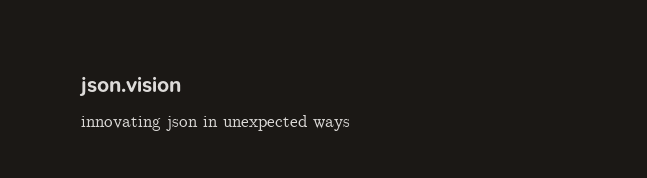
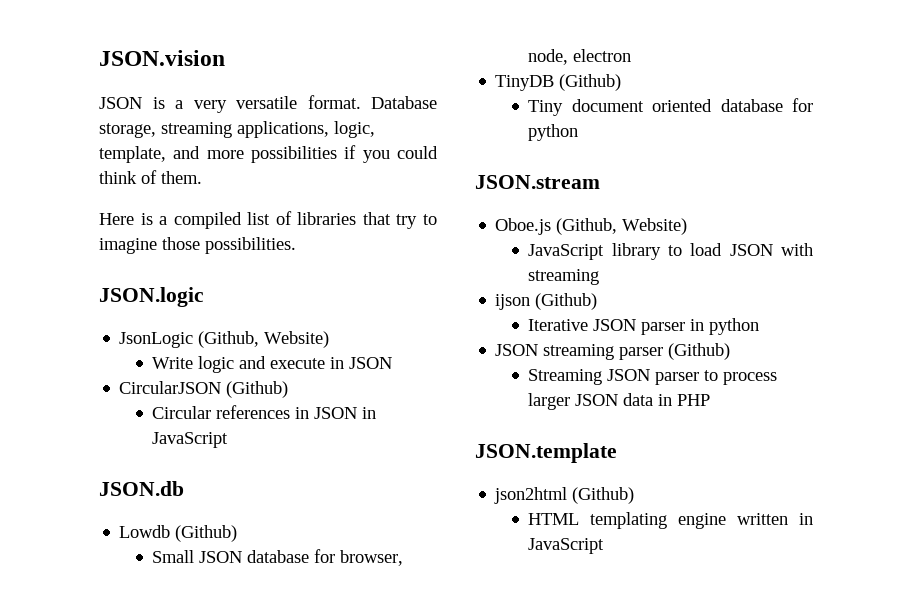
- json.vision
- innovating json in unexpected ways
+ JSON.vision
+ JSON is a very versatile format. Database storage, streaming applications, logic, template, and more possibilities if you could think of them.
+ Here is a compiled list of libraries that try to imagine those possibilities.
+ JSON.logic
+ JsonLogic (Github, Website)
+ Write logic and execute in JSON
+ CircularJSON (Github)
+ Circular references in JSON in JavaScript
+ JSON.db
+ Lowdb (Github)
+ Small JSON database for browser, node, electron
+ TinyDB (Github)
+ Tiny document oriented database for python
+ JSON.stream
+ Oboe.js (Github, Website)
+ JavaScript library to load JSON with streaming
+ ijson (Github)
+ Iterative JSON parser in python
+ JSON streaming parser (Github)
+ Streaming JSON parser to process larger JSON data in PHP
+ JSON.template
+ json2html (Github)
+ HTML templating engine written in JavaScript

